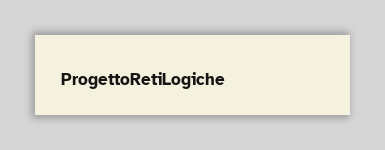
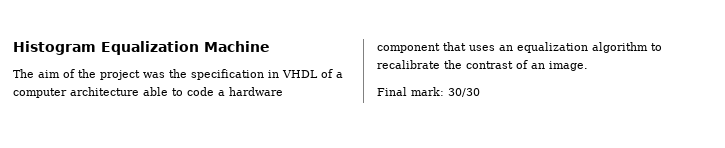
- ProgettoRetiLogiche
+ Histogram Equalization Machine
+ The aim of the project was the specification in VHDL of a computer architecture able to code a hardware component that uses an equalization algorithm to recalibrate the contrast of an image.
+ Final mark: 30/30

